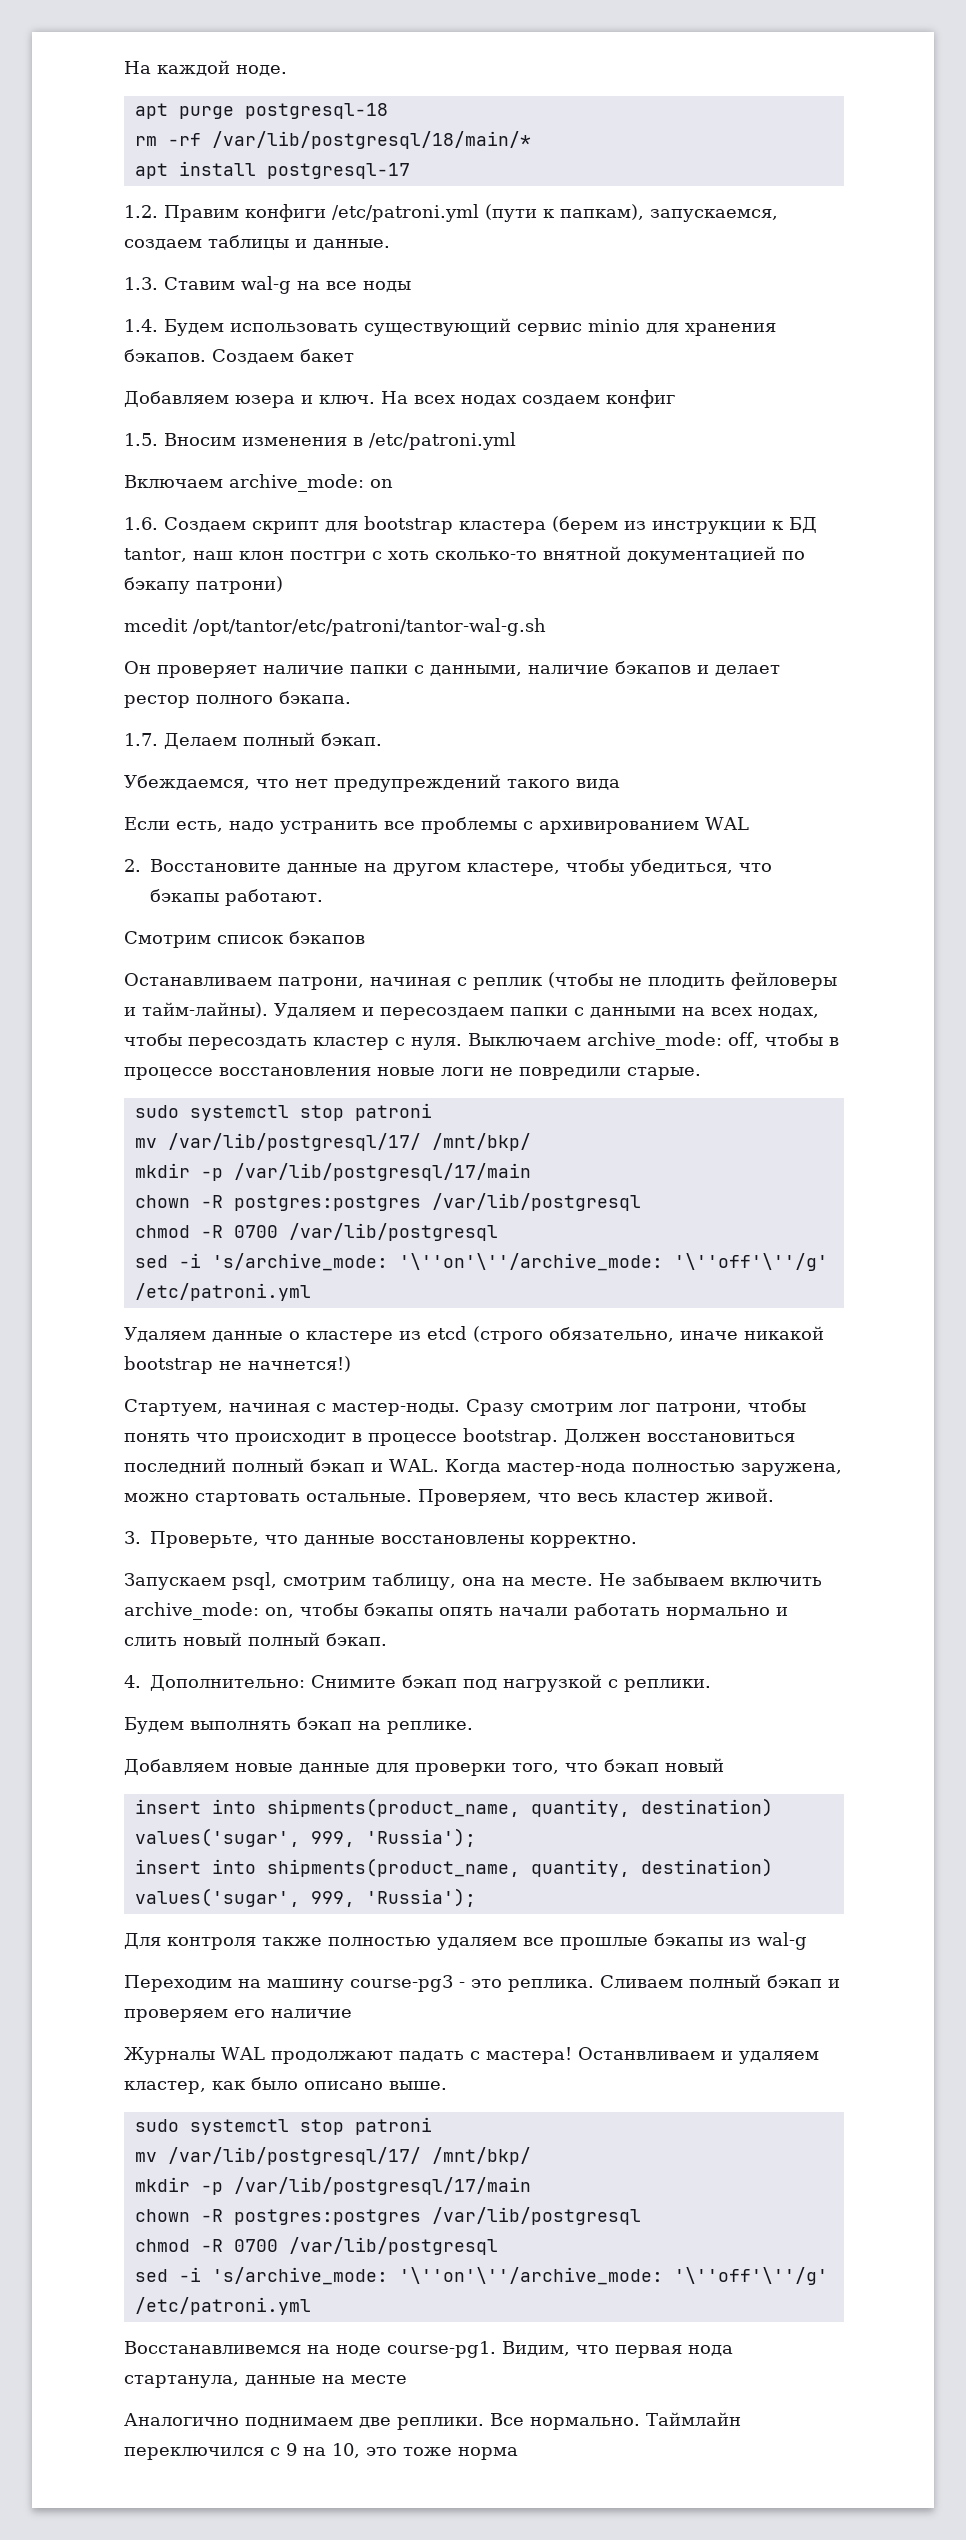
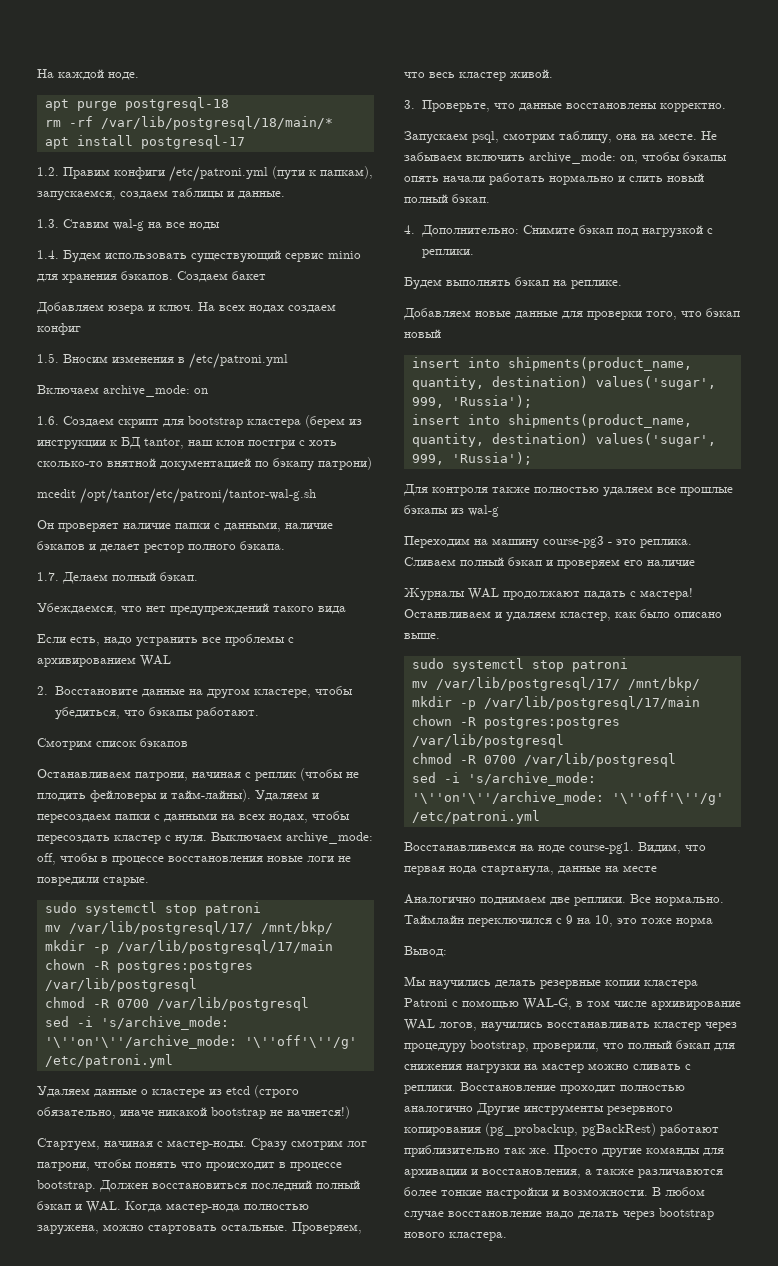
+ Вывод:
+ Мы научились делать резервные копии кластера Patroni с помощью WAL-G, в том числе архивирование WAL логов, научились восстанавливать кластер через процедуру bootstrap, проверили, что полный бэкап для снижения нагрузки на мастер можно сливать с реплики. Восстановление проходит полностью аналогично Другие инструменты резервного копирования (pg_probackup, pgBackRest) работают приблизительно так же. Просто другие команды для архивации и восстановления, а также различавются более тонкие настройки и возможности. В любом случае восстановление надо делать через bootstrap нового кластера.

